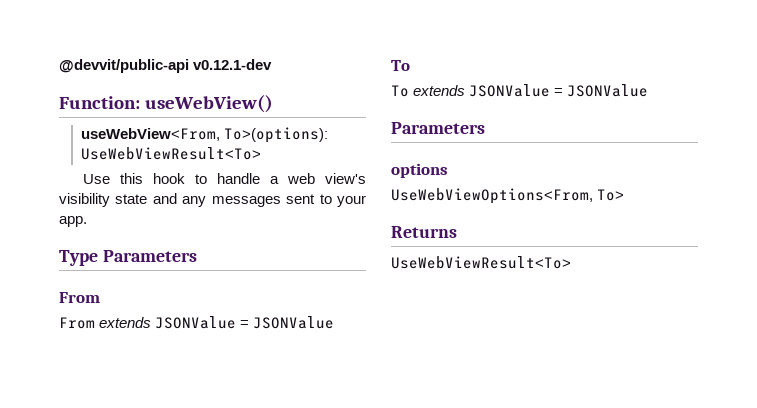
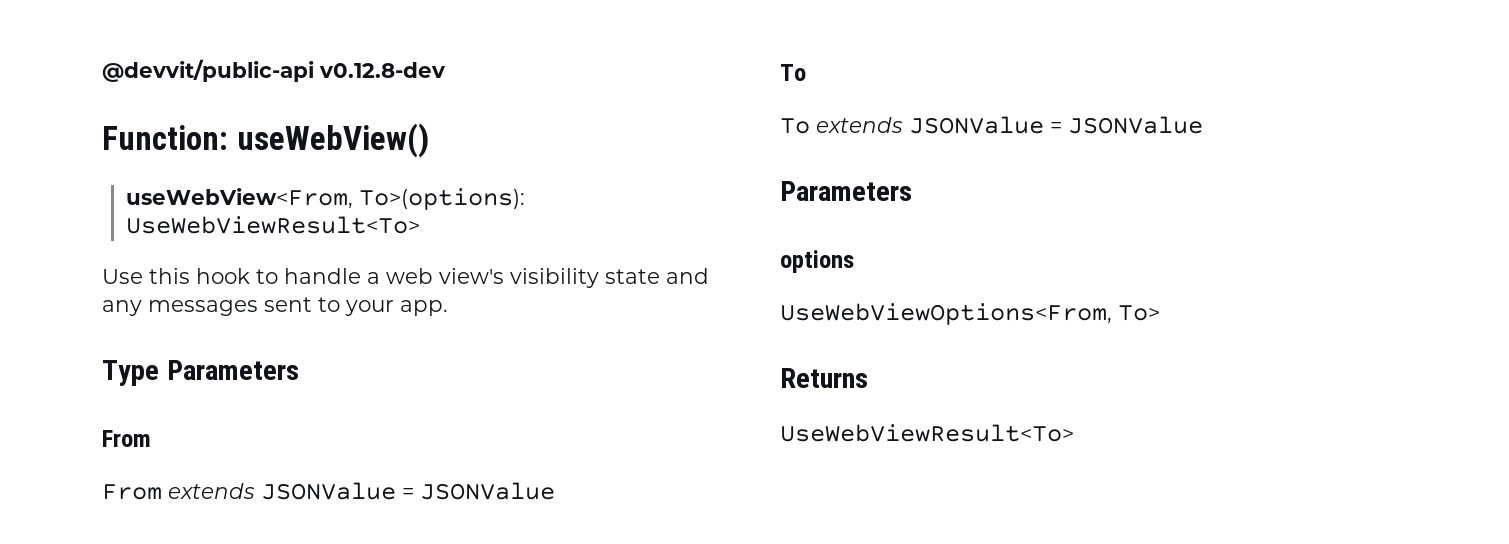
- @devvit/public-api v0.12.1-dev
+ @devvit/public-api v0.12.8-dev

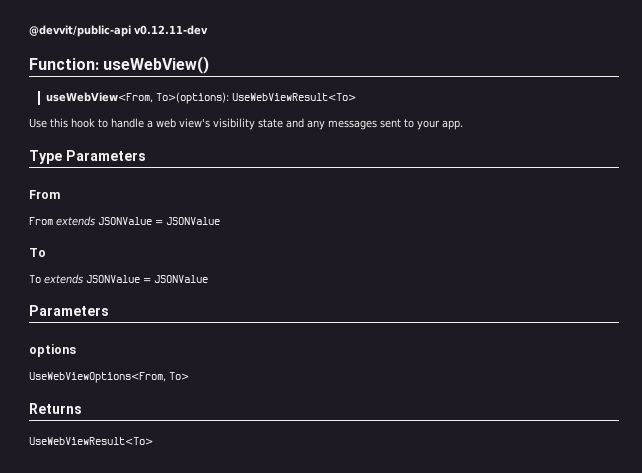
- @devvit/public-api v0.12.8-dev
+ @devvit/public-api v0.12.11-dev

